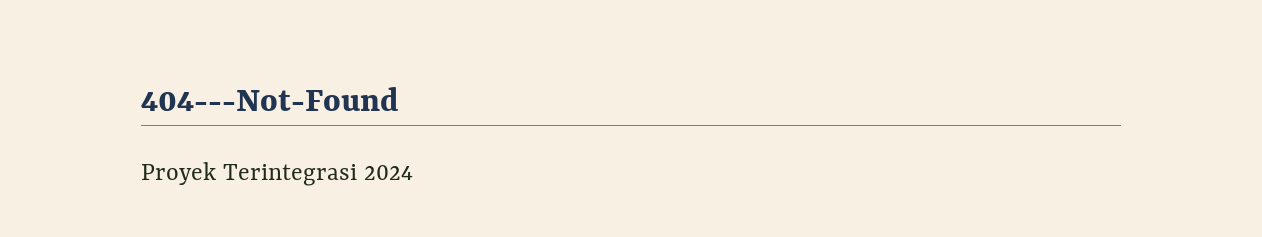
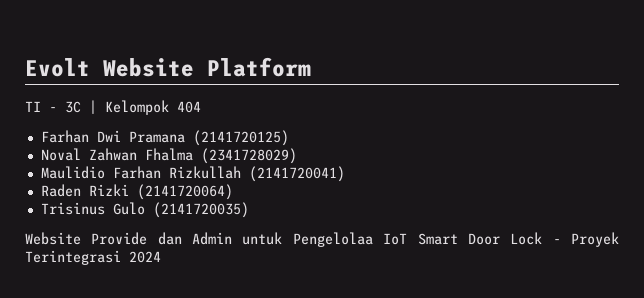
- 404---Not-Found
- Proyek Terintegrasi 2024
+ Evolt Website Platform
+ TI - 3C | Kelompok 404
+ Farhan Dwi Pramana (2141720125)
+ Noval Zahwan Fhalma (2341728029)
+ Maulidio Farhan Rizkullah (2141720041)
+ Raden Rizki (2141720064)
+ Trisinus Gulo (2141720035)
+ Website Provide dan Admin untuk Pengelolaa IoT Smart Door Lock - Proyek Terintegrasi 2024

